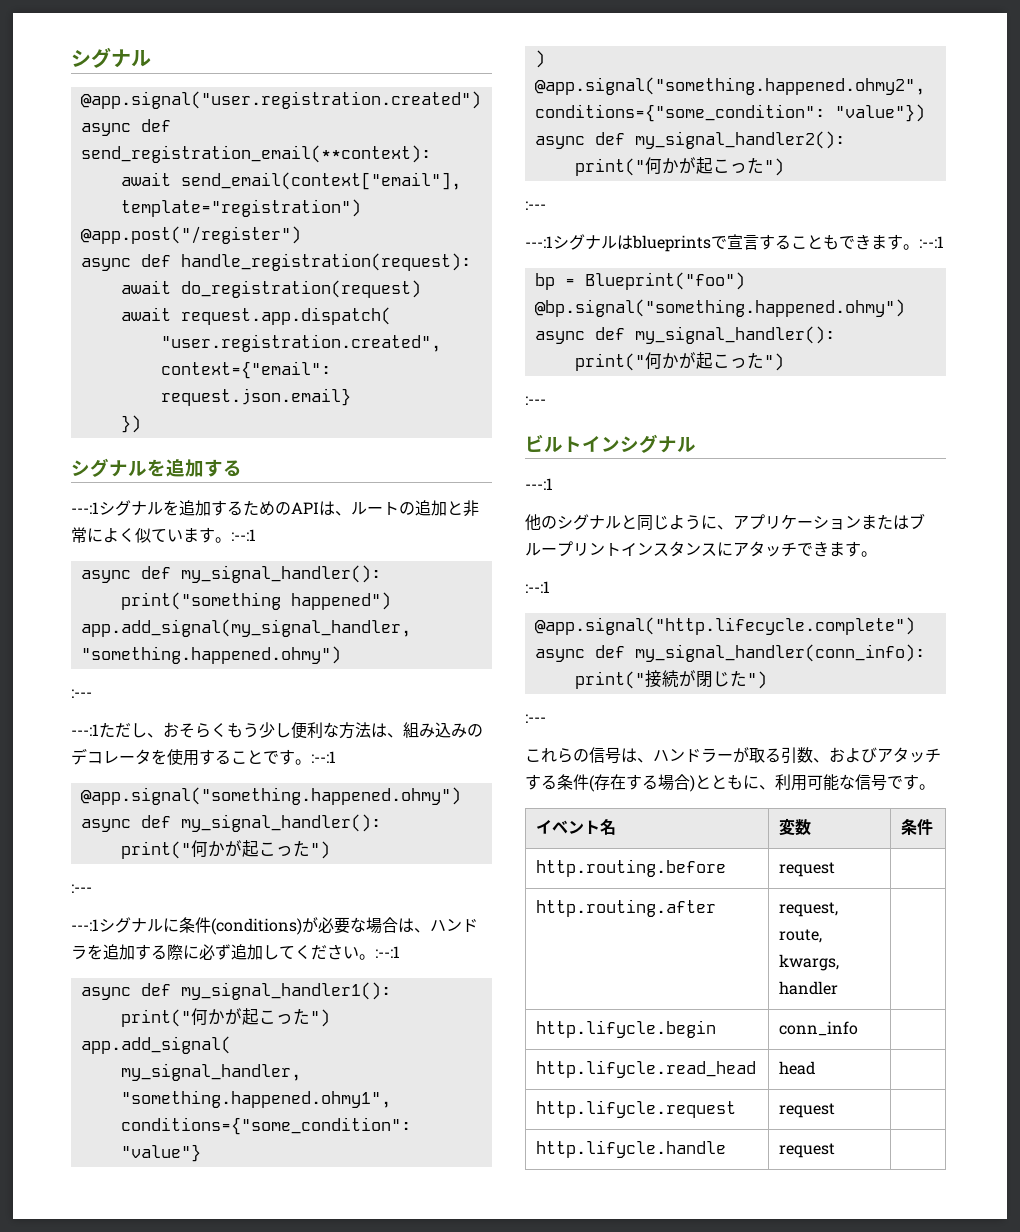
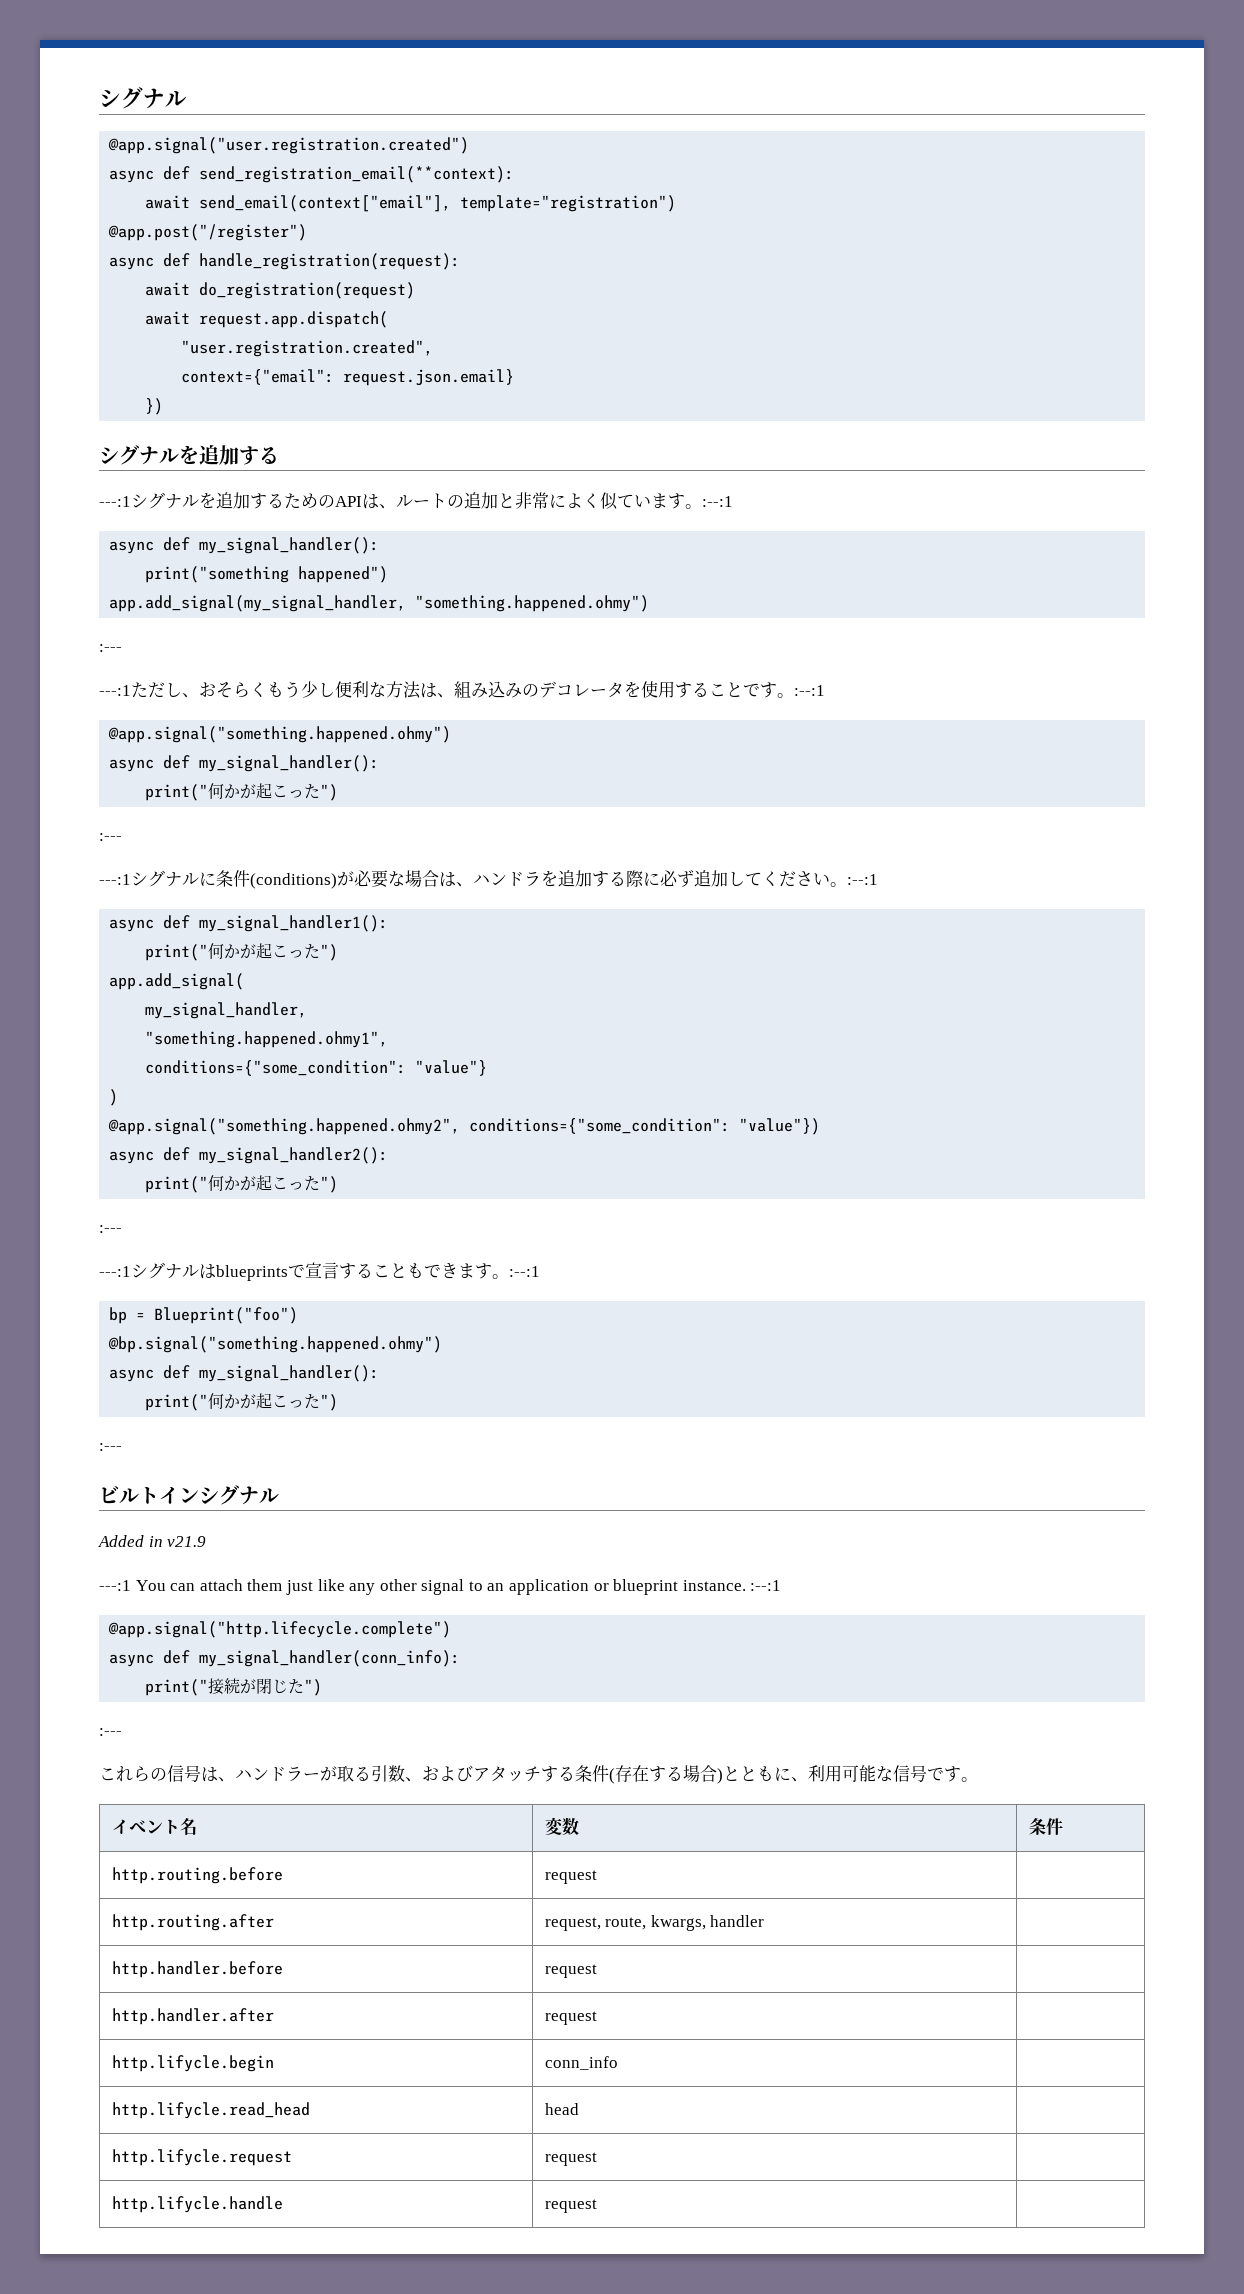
  ビルトインシグナル
- ---:1
- 他のシグナルと同じように、アプリケーションまたはブループリントインスタンスにアタッチできます。
- :--:1
+ Added in v21.9
+ ---:1 You can attach them just like any other signal to an application or blueprint instance. :--:1
+ http.handler.before | request |
+ http.handler.after | request |

